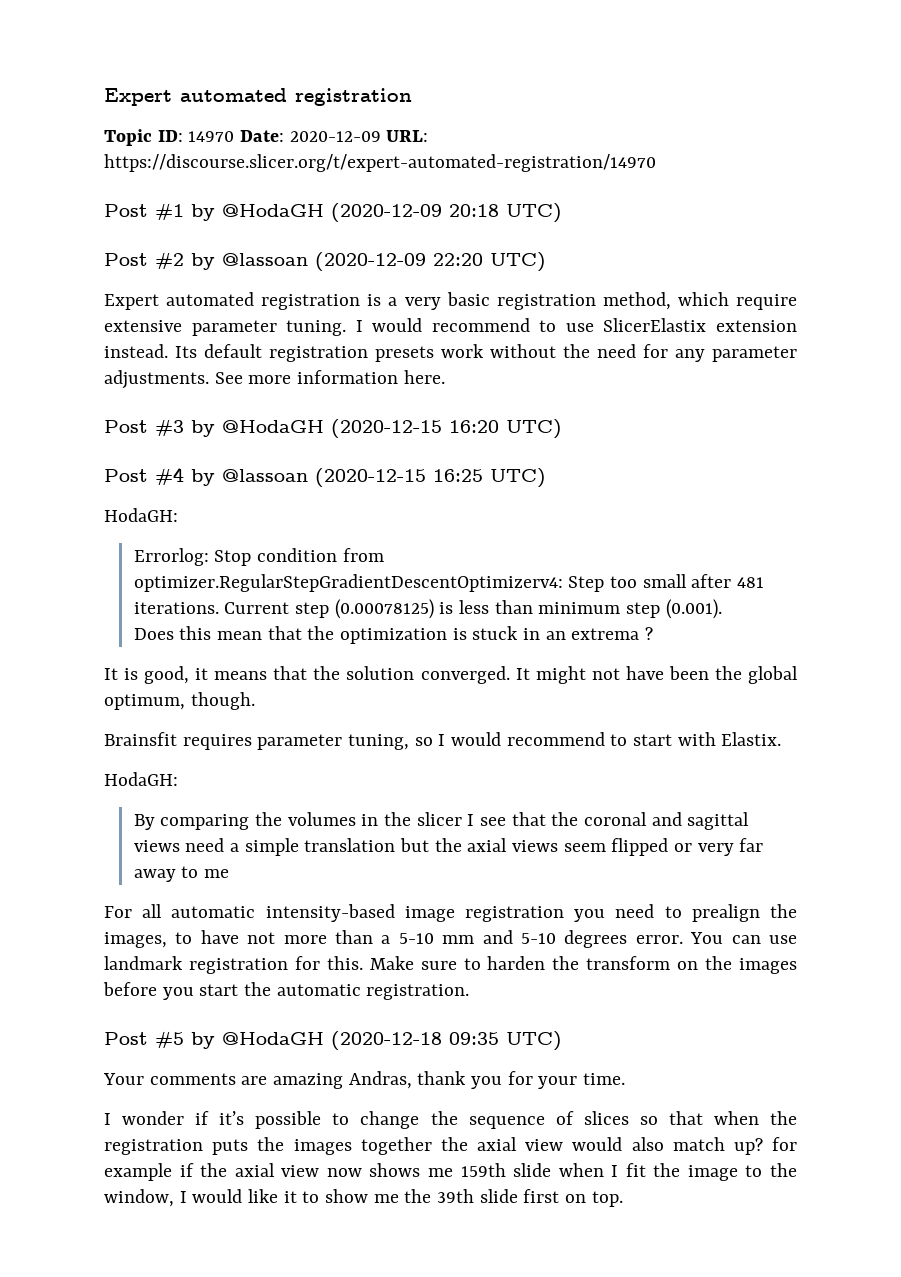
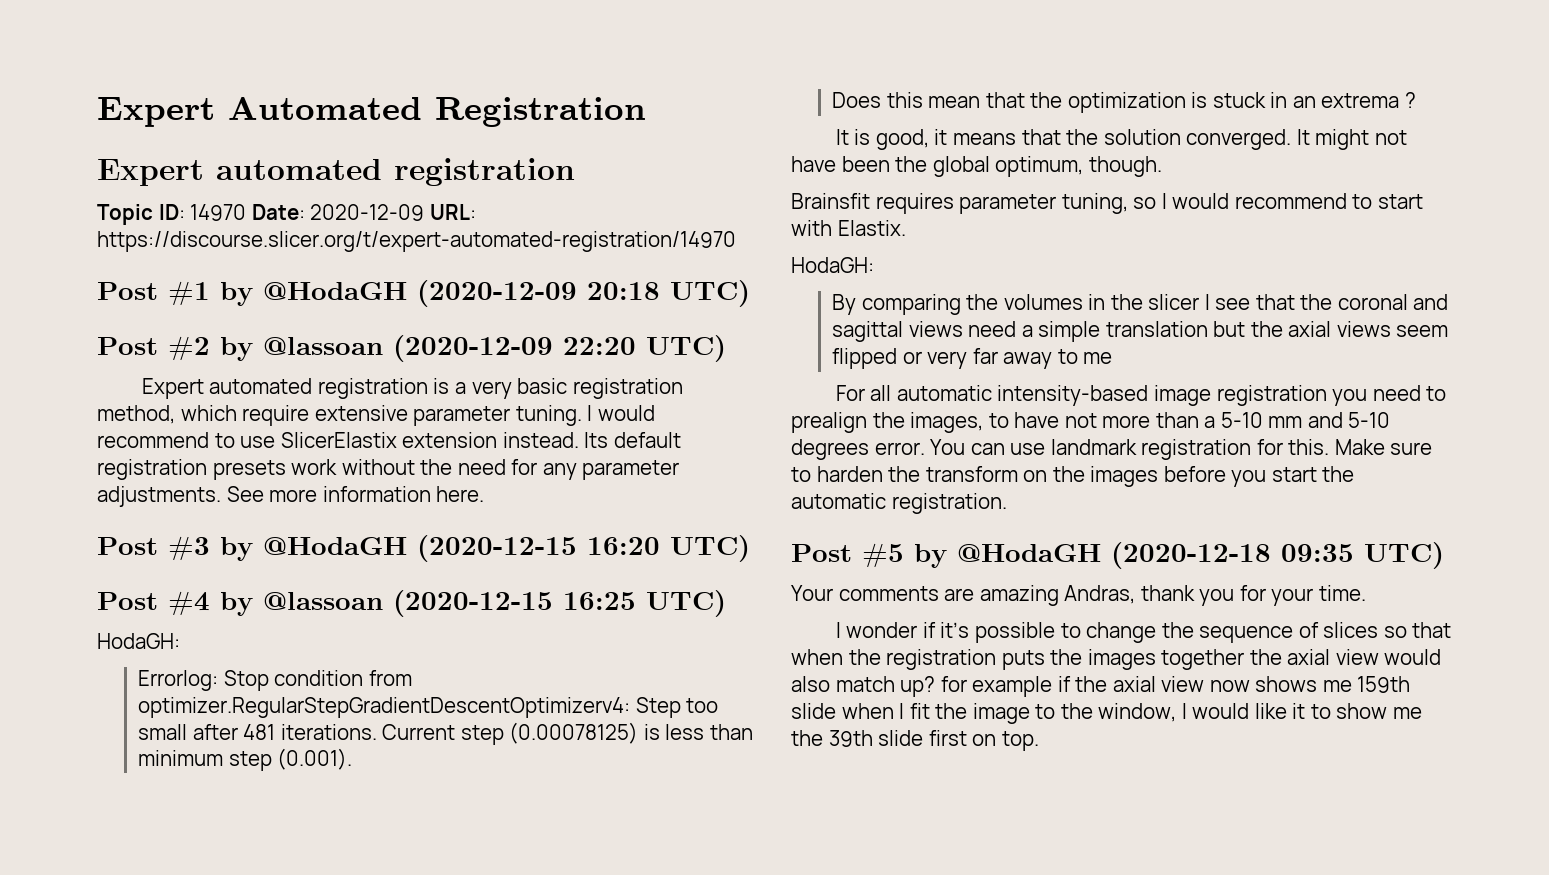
+ Expert Automated Registration

